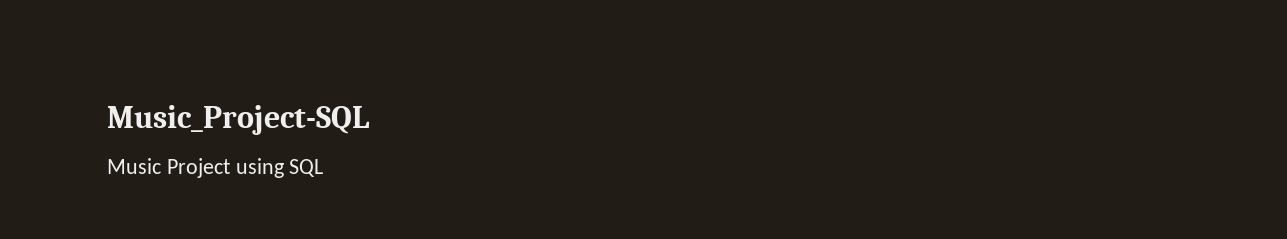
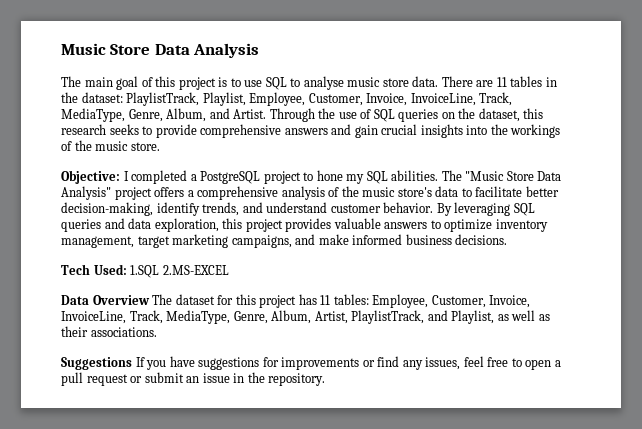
- Music_Project-SQL
- Music Project using SQL
+ Music Store Data Analysis
+ The main goal of this project is to use SQL to analyse music store data. There are 11 tables in the dataset: PlaylistTrack, Playlist, Employee, Customer, Invoice, InvoiceLine, Track, MediaType, Genre, Album, and Artist. Through the use of SQL queries on the dataset, this research seeks to provide comprehensive answers and gain crucial insights into the workings of the music store.
+ Objective: I completed a PostgreSQL project to hone my SQL abilities. The "Music Store Data Analysis" project offers a comprehensive analysis of the music store's data to facilitate better decision-making, identify trends, and understand customer behavior. By leveraging SQL queries and data exploration, this project provides valuable answers to optimize inventory management, target marketing campaigns, and make informed business decisions.
+ Tech Used: 1.SQL 2.MS-EXCEL
+ Data Overview The dataset for this project has 11 tables: Employee, Customer, Invoice, InvoiceLine, Track, MediaType, Genre, Album, Artist, PlaylistTrack, and Playlist, as well as their associations.
+ Suggestions If you have suggestions for improvements or find any issues, feel free to open a pull request or submit an issue in the repository.

